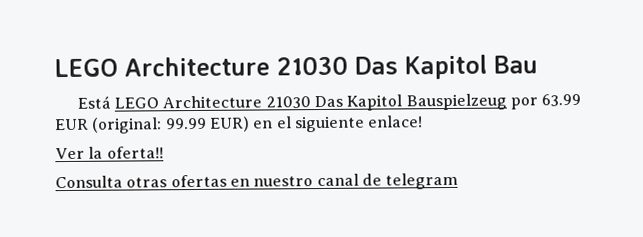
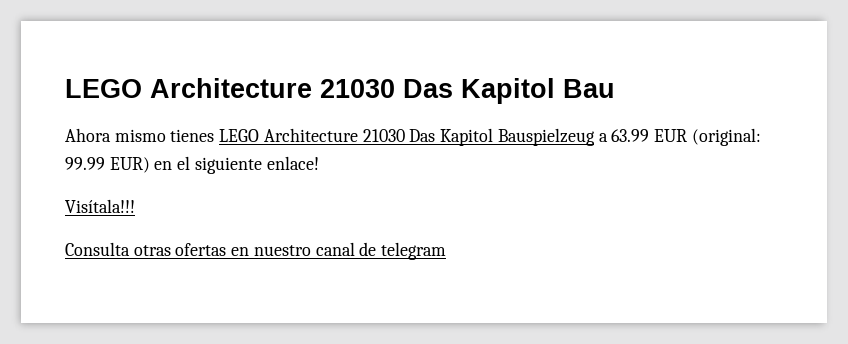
- Está LEGO Architecture 21030 Das Kapitol Bauspielzeug por 63.99 EUR (original: 99.99 EUR) en el siguiente enlace!
+ Ahora mismo tienes LEGO Architecture 21030 Das Kapitol Bauspielzeug a 63.99 EUR (original: 99.99 EUR) en el siguiente enlace!
- Ver la oferta!!
+ Visítala!!!

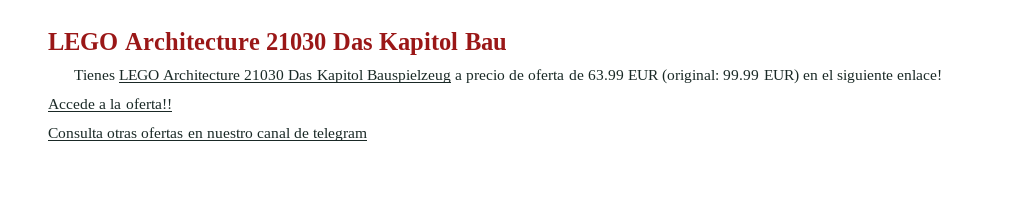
- Ahora mismo tienes LEGO Architecture 21030 Das Kapitol Bauspielzeug a 63.99 EUR (original: 99.99 EUR) en el siguiente enlace!
+ Tienes LEGO Architecture 21030 Das Kapitol Bauspielzeug a precio de oferta de 63.99 EUR (original: 99.99 EUR) en el siguiente enlace!
- Visítala!!!
+ Accede a la oferta!!

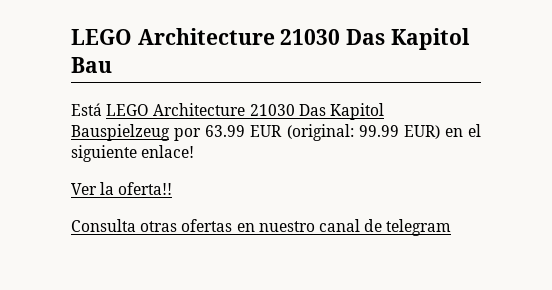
- Tienes LEGO Architecture 21030 Das Kapitol Bauspielzeug a precio de oferta de 63.99 EUR (original: 99.99 EUR) en el siguiente enlace!
+ Está LEGO Architecture 21030 Das Kapitol Bauspielzeug por 63.99 EUR (original: 99.99 EUR) en el siguiente enlace!
- Accede a la oferta!!
+ Ver la oferta!!

